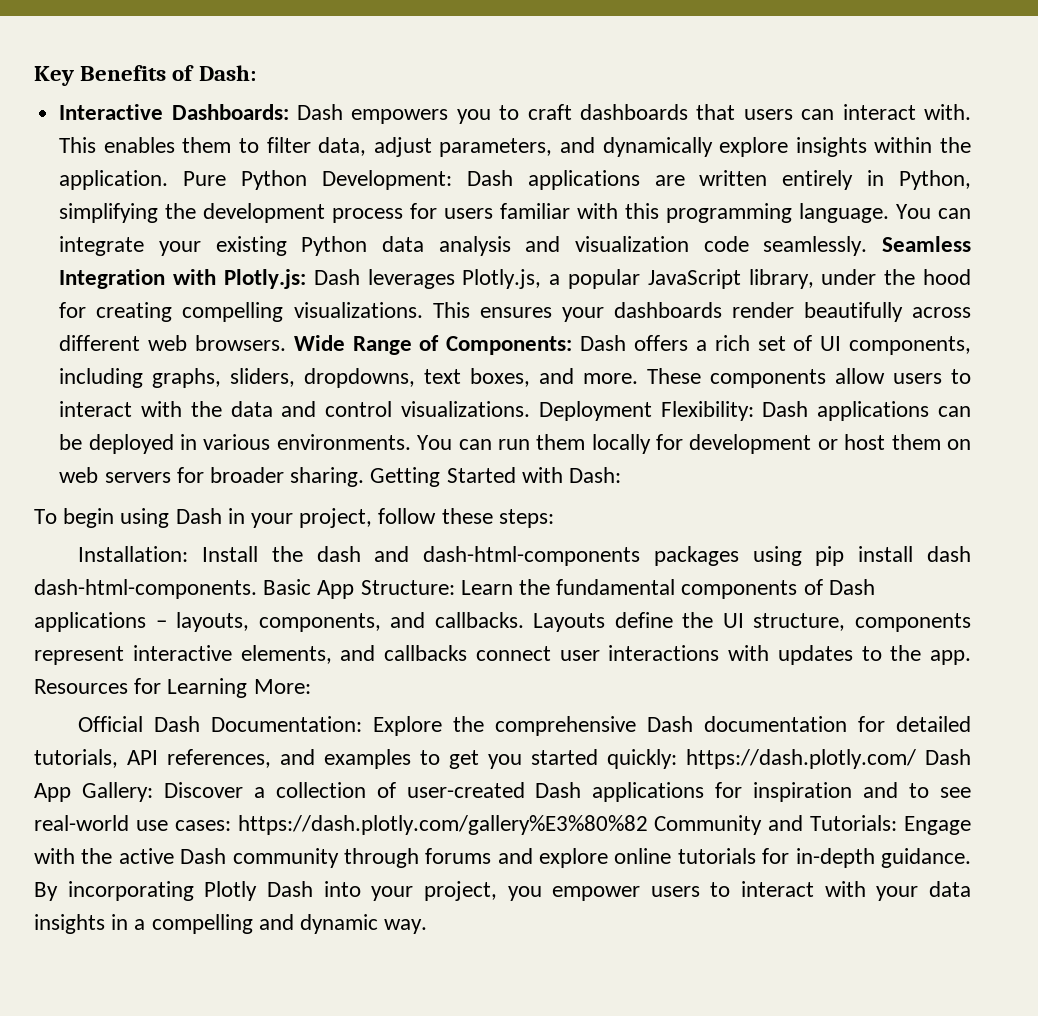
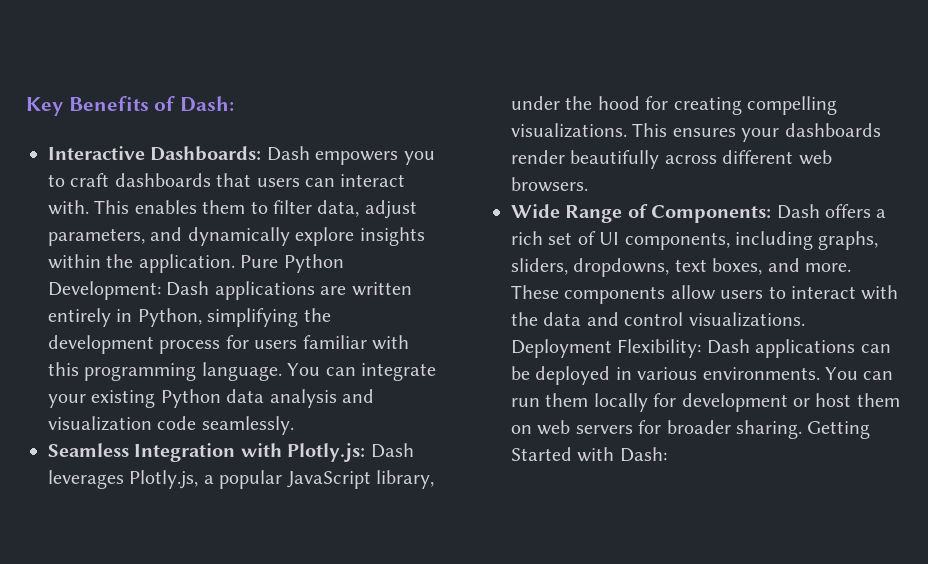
- You can integrate your existing Python data analysis and visualization code seamlessly. Seamless Integration with Plotly.js: Dash leverages Plotly.js, a popular JavaScript library, under the hood for creating compelling visualizations.
+ You can integrate your existing Python data analysis and visualization code seamlessly.
+ Seamless Integration with Plotly.js: Dash leverages Plotly.js, a popular JavaScript library, under the hood for creating compelling visualizations.
- This ensures your dashboards render beautifully across different web browsers. Wide Range of Components: Dash offers a rich set of UI components, including graphs, sliders, dropdowns, text boxes, and more.
+ This ensures your dashboards render beautifully across different web browsers.
+ Wide Range of Components: Dash offers a rich set of UI components, including graphs, sliders, dropdowns, text boxes, and more.
- To begin using Dash in your project, follow these steps:
- Installation: Install the dash and dash-html-components packages using pip install dash dash-html-components. Basic App Structure: Learn the fundamental components of Dash applications – layouts, components, and callbacks. Layouts define the UI structure, components represent interactive elements, and callbacks connect user interactions with updates to the app. Resources for Learning More:
- Official Dash Documentation: Explore the comprehensive Dash documentation for detailed tutorials, API references, and examples to get you started quickly: https://dash.plotly.com/ Dash App Gallery: Discover a collection of user-created Dash applications for inspiration and to see real-world use cases: https://dash.plotly.com/gallery%E3%80%82 Community and Tutorials: Engage with the active Dash community through forums and explore online tutorials for in-depth guidance. By incorporating Plotly Dash into your project, you empower users to interact with your data insights in a compelling and dynamic way.

